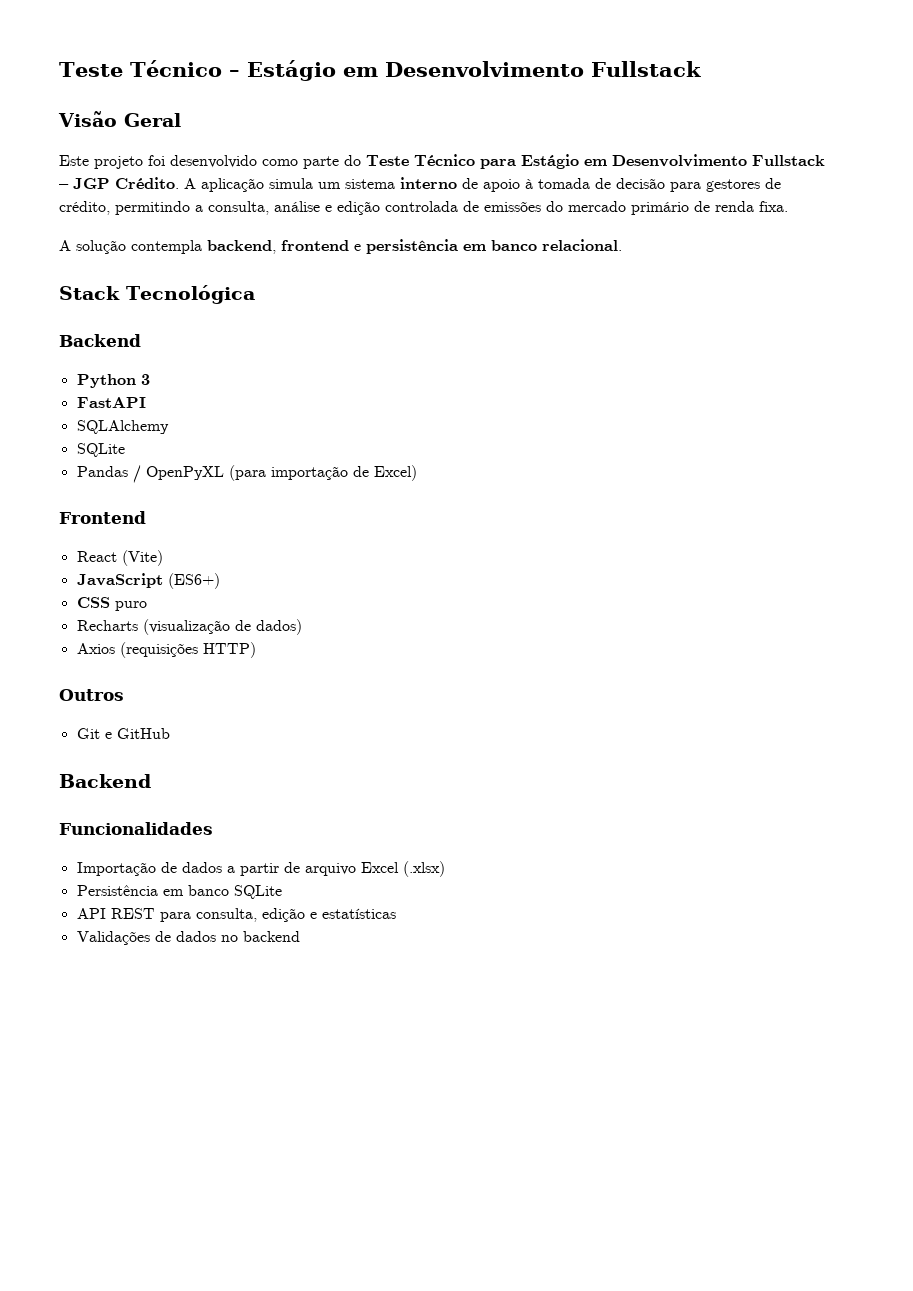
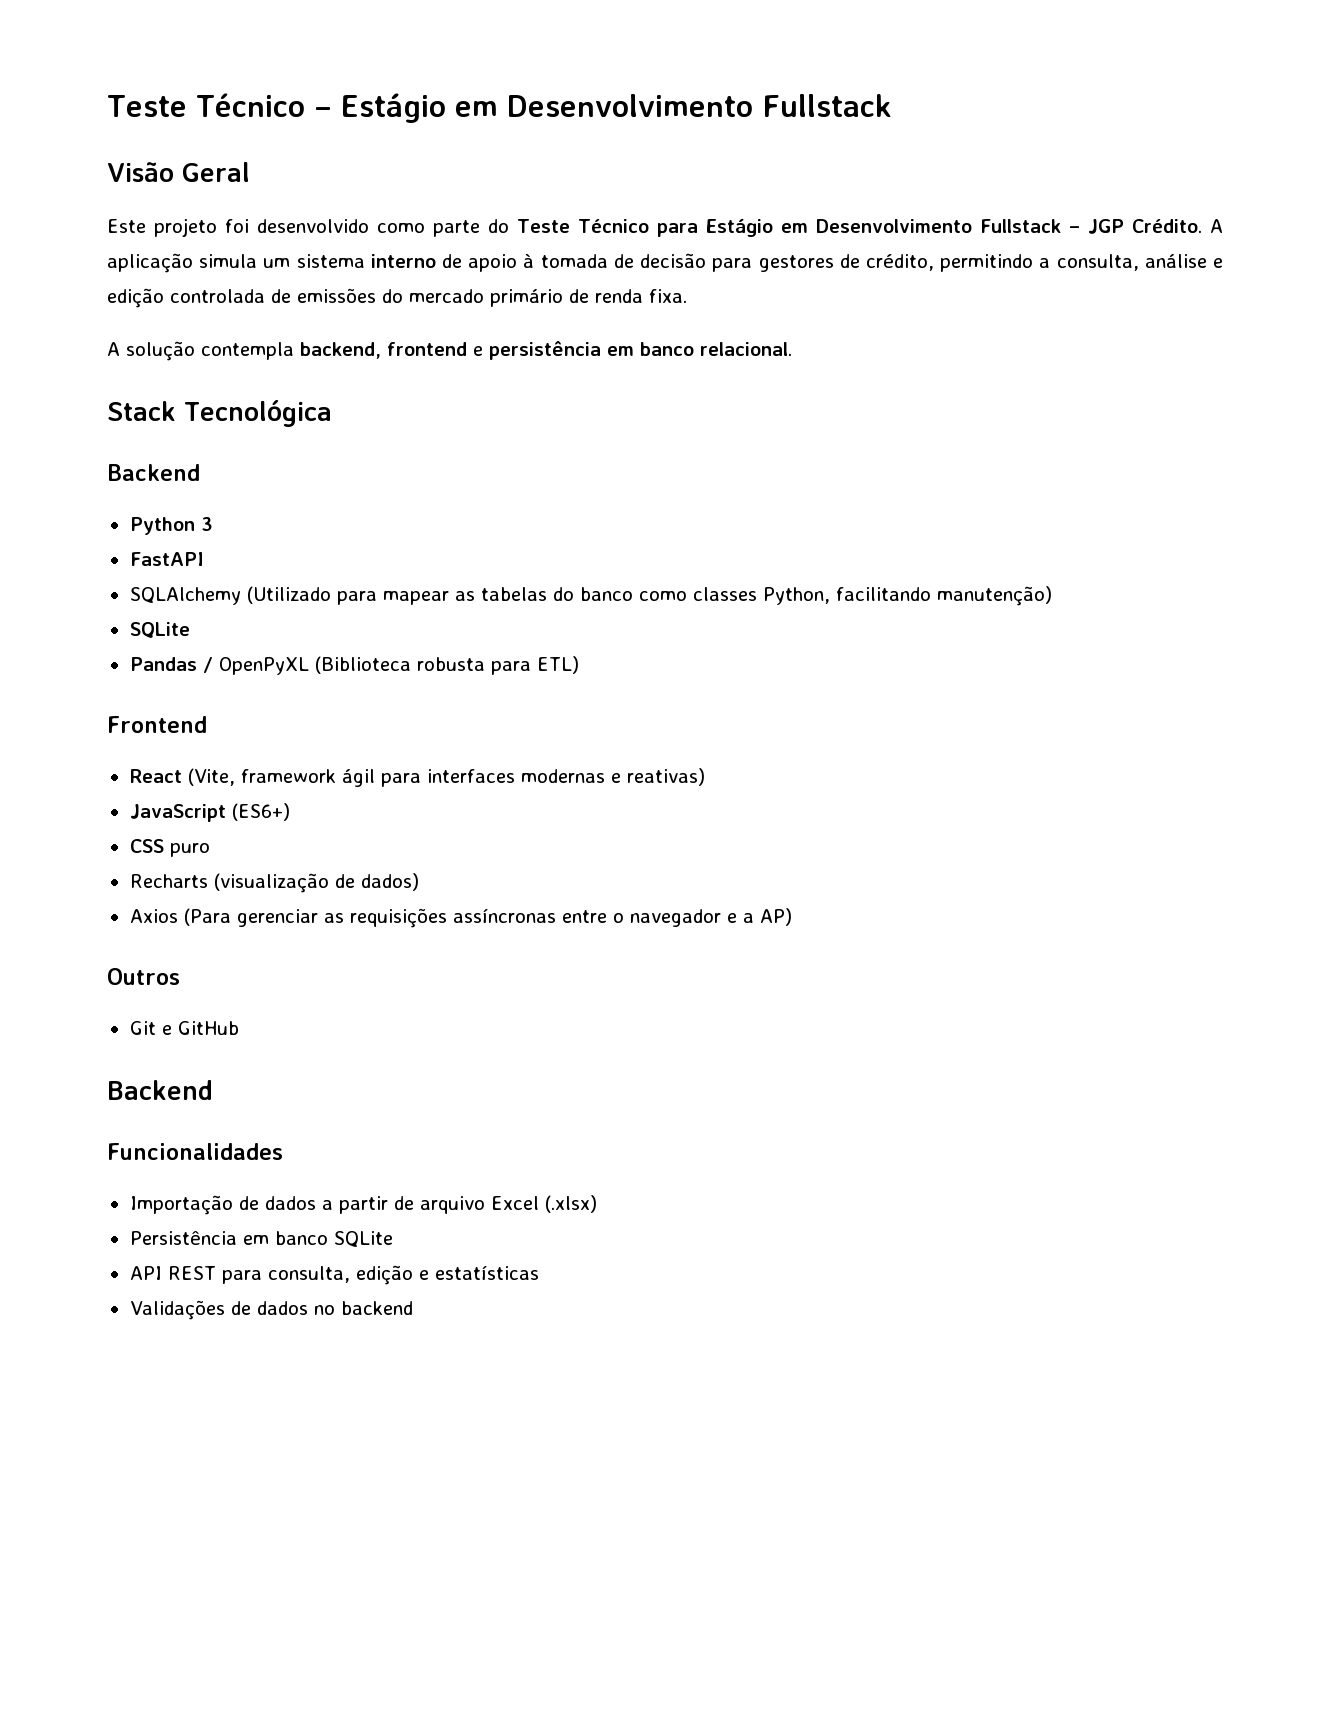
- SQLAlchemy
+ SQLAlchemy (Utilizado para mapear as tabelas do banco como classes Python, facilitando manutenção)
  SQLite
- Pandas / OpenPyXL (para importação de Excel)
+ Pandas / OpenPyXL (Biblioteca robusta para ETL)
  Frontend
- React (Vite)
+ React (Vite, framework ágil para interfaces modernas e reativas)
- Axios (requisições HTTP)
+ Axios (Para gerenciar as requisições assíncronas entre o navegador e a AP)

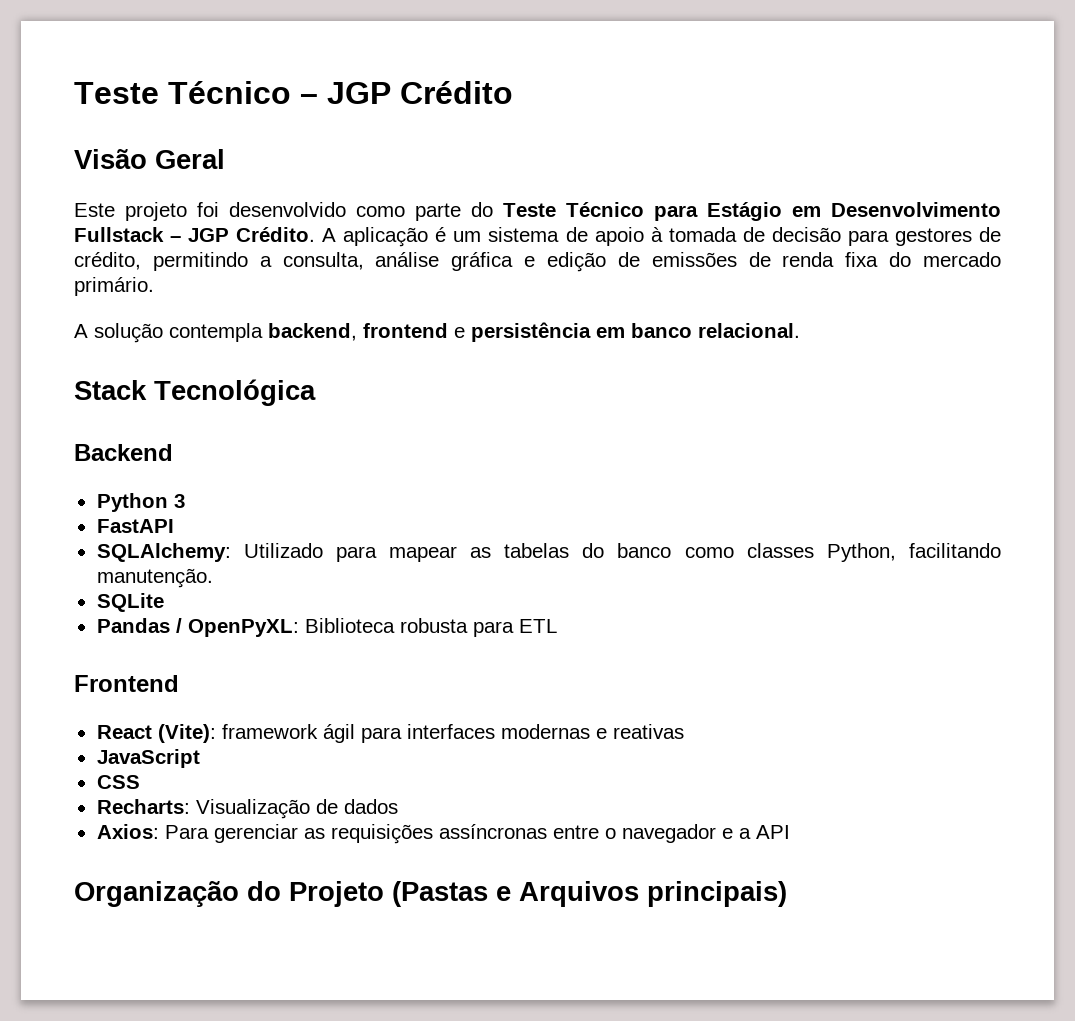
- Teste Técnico – Estágio em Desenvolvimento Fullstack
+ Teste Técnico – JGP Crédito
- A aplicação simula um sistema interno de apoio à tomada de decisão para gestores de crédito, permitindo a consulta, análise e edição controlada de emissões do mercado primário de renda fixa.
+ A aplicação é um sistema de apoio à tomada de decisão para gestores de crédito, permitindo a consulta, análise gráfica e edição de emissões de renda fixa do mercado primário.
- SQLAlchemy (Utilizado para mapear as tabelas do banco como classes Python, facilitando manutenção)
+ SQLAlchemy: Utilizado para mapear as tabelas do banco como classes Python, facilitando manutenção.
- Pandas / OpenPyXL (Biblioteca robusta para ETL)
+ Pandas / OpenPyXL: Biblioteca robusta para ETL
- React (Vite, framework ágil para interfaces modernas e reativas)
+ React (Vite): framework ágil para interfaces modernas e reativas
- JavaScript (ES6+)
+ JavaScript
- CSS puro
- Recharts (visualização de dados)
- Axios (Para gerenciar as requisições assíncronas entre o navegador e a AP)
- Outros
- Git e GitHub
- Backend
- Funcionalidades
- Importação de dados a partir de arquivo Excel (.xlsx)
- Persistência em banco SQLite
- API REST para consulta, edição e estatísticas
- Validações de dados no backend
+ CSS
+ Recharts: Visualização de dados
+ Axios: Para gerenciar as requisições assíncronas entre o navegador e a API
+ Organização do Projeto (Pastas e Arquivos principais)

